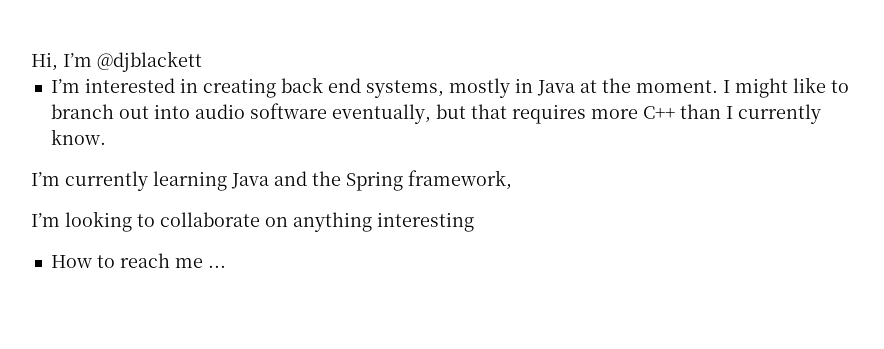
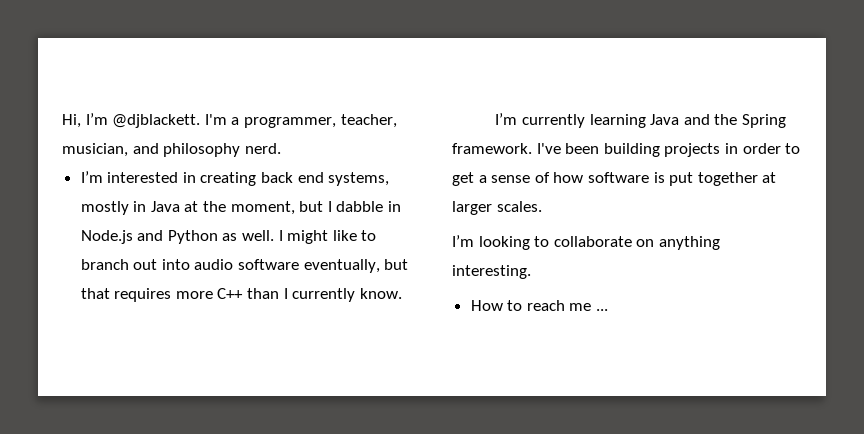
- Hi, I’m @djblackett
+ Hi, I’m @djblackett. I'm a programmer, teacher, musician, and philosophy nerd.
- I’m interested in creating back end systems, mostly in Java at the moment.
+ I’m interested in creating back end systems, mostly in Java at the moment, but I dabble in Node.js and Python as well.
- I’m currently learning Java and the Spring framework,
+ I’m currently learning Java and the Spring framework. I've been building projects in order to get a sense of how software is put together at larger scales.
- I’m looking to collaborate on anything interesting
+ I’m looking to collaborate on anything interesting.

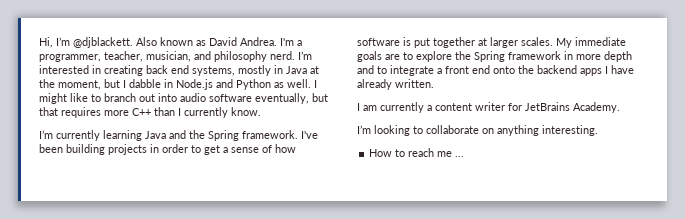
+ Also known as David Andrea.
- I'm a programmer, teacher, musician, and philosophy nerd.
- I’m interested in creating back end systems, mostly in Java at the moment, but I dabble in Node.js and Python as well.
+ I'm a programmer, teacher, musician, and philosophy nerd. I’m interested in creating back end systems, mostly in Java at the moment, but I dabble in Node.js and Python as well.
+ My immediate goals are to explore the Spring framework in more depth and to integrate a front end onto the backend apps I have already written.
+ I am currently a content writer for JetBrains Academy.

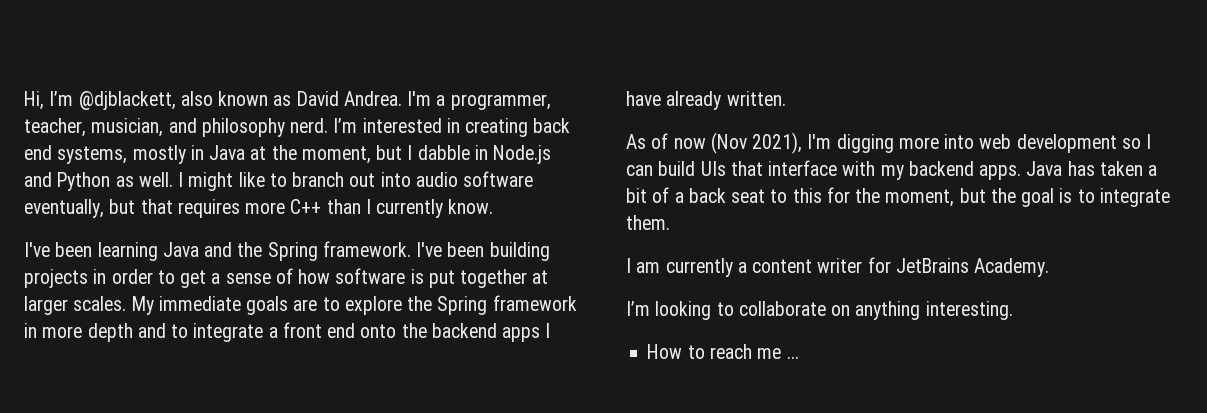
- Hi, I’m @djblackett. Also known as David Andrea.
+ Hi, I’m @djblackett, also known as David Andrea.
- I’m currently learning Java and the Spring framework.
+ I've been learning Java and the Spring framework.
+ As of now (Nov 2021), I'm digging more into web development so I can build UIs that interface with my backend apps. Java has taken a bit of a back seat to this for the moment, but the goal is to integrate them.

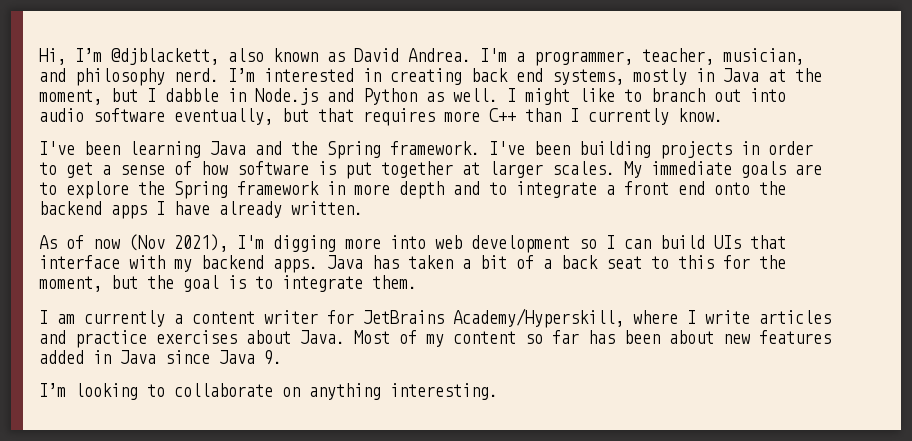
- I am currently a content writer for JetBrains Academy.
+ I am currently a content writer for JetBrains Academy/Hyperskill, where I write articles and practice exercises about Java. Most of my content so far has been about new features added in Java since Java 9.
- How to reach me ...

